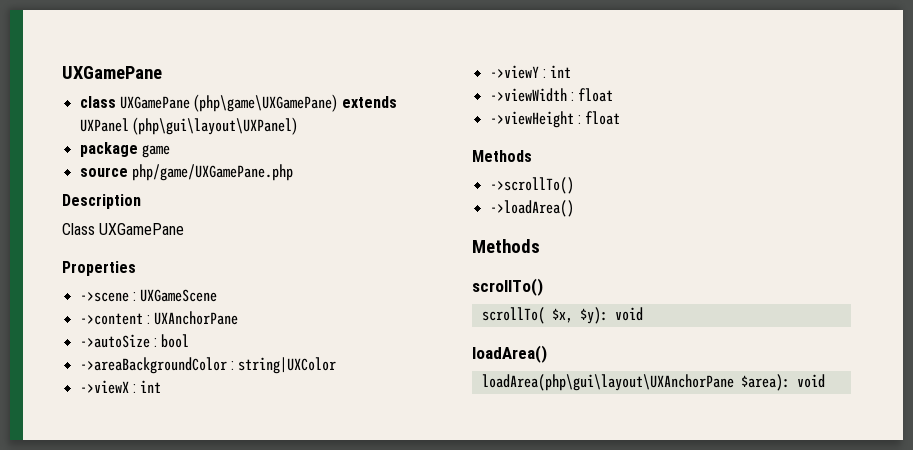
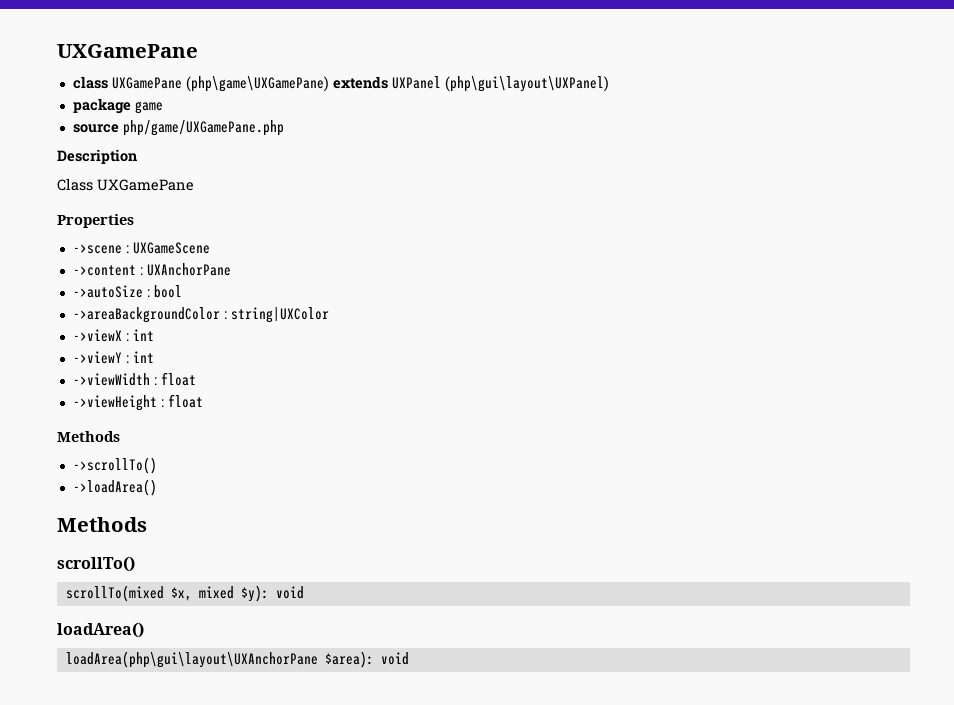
- scrollTo( $x, $y): void
+ scrollTo(mixed $x, mixed $y): void

